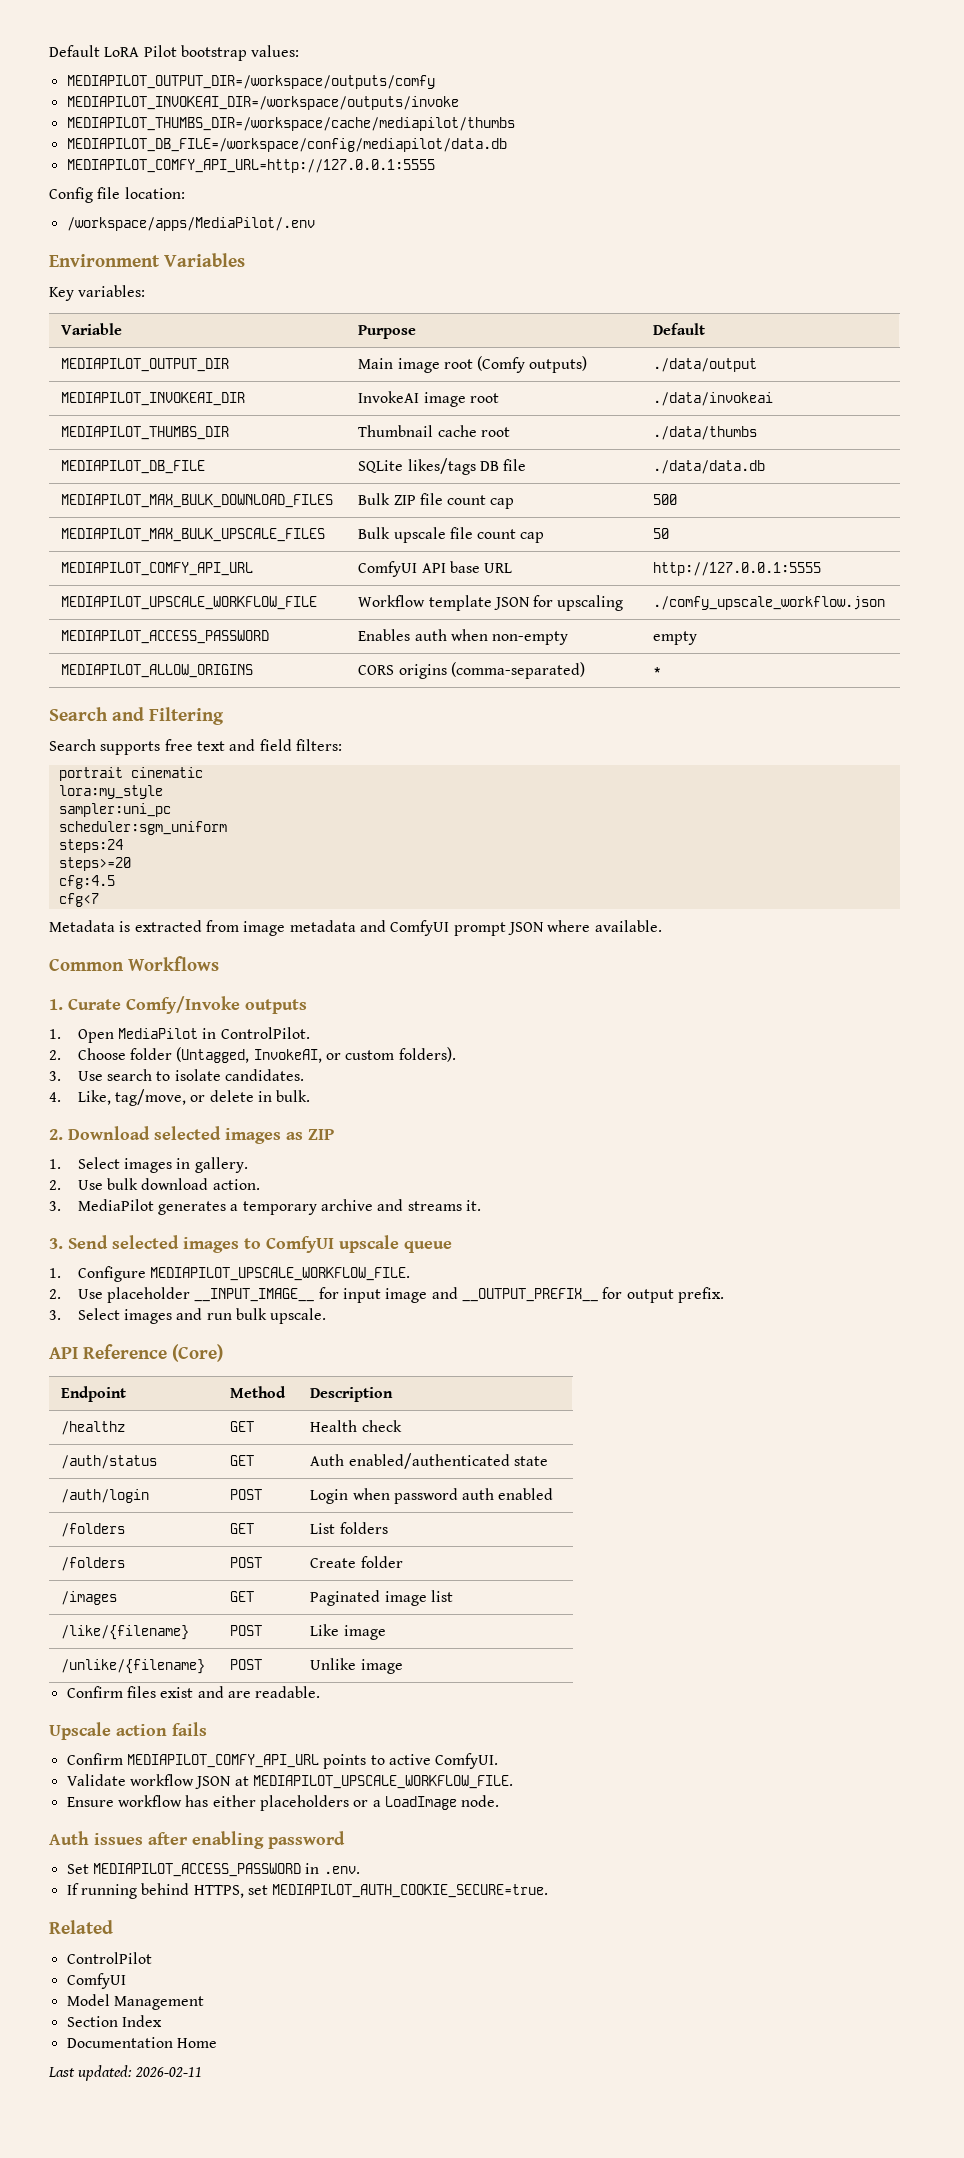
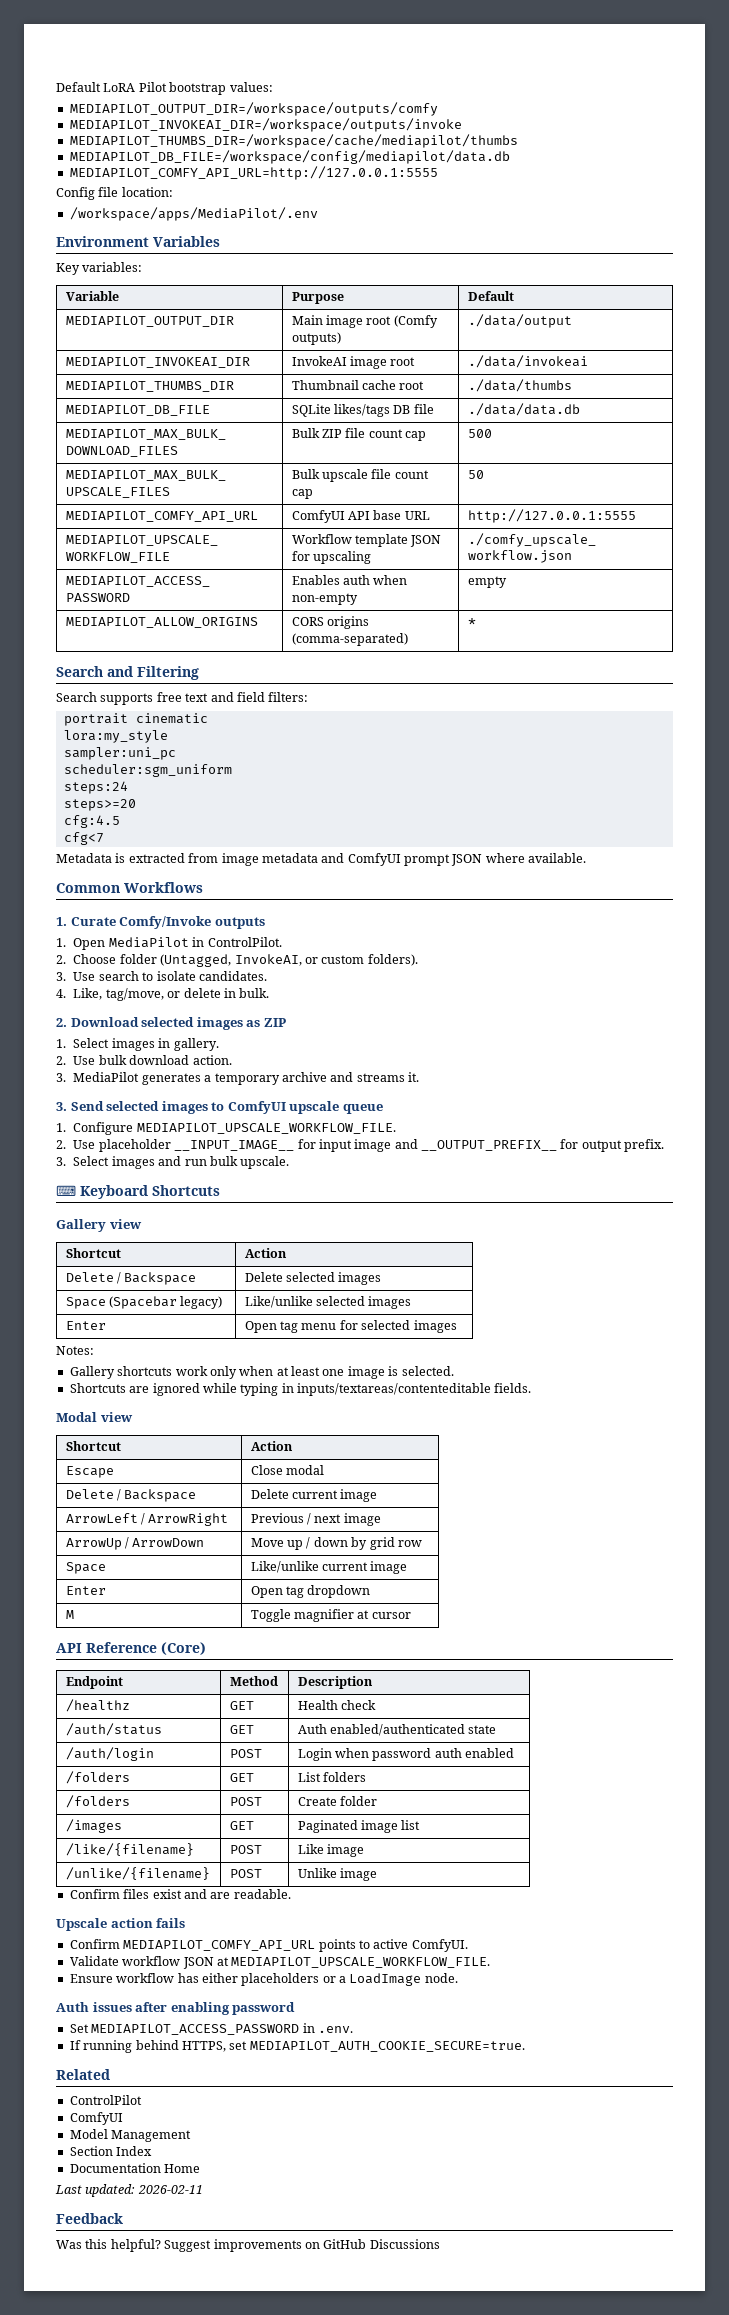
+ ⌨ Keyboard Shortcuts
+ Gallery view
+ Shortcut | Action
+ Delete / Backspace | Delete selected images
+ Space (Spacebar legacy) | Like/unlike selected images
+ Enter | Open tag menu for selected images
+ Notes:
+ Gallery shortcuts work only when at least one image is selected.
+ Shortcuts are ignored while typing in inputs/textareas/contenteditable fields.
+ Modal view
+ Shortcut | Action
+ Escape | Close modal
+ Delete / Backspace | Delete current image
+ ArrowLeft / ArrowRight | Previous / next image
+ ArrowUp / ArrowDown | Move up / down by grid row
+ Space | Like/unlike current image
+ Enter | Open tag dropdown
+ M | Toggle magnifier at cursor
+ Feedback
+ Was this helpful? Suggest improvements on GitHub Discussions

